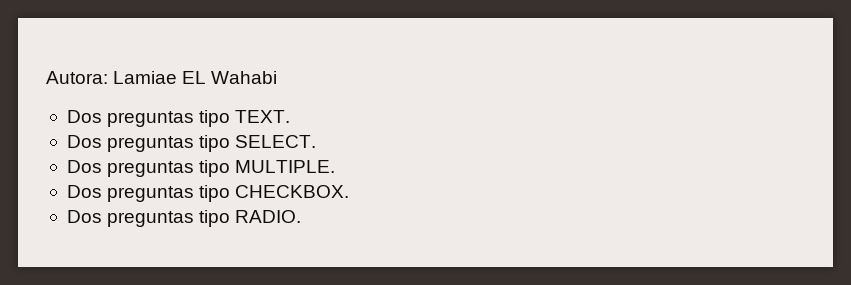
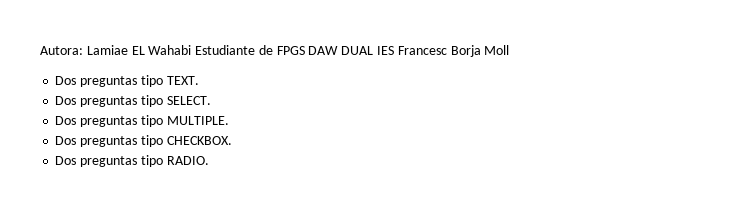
- Autora: Lamiae EL Wahabi
+ Autora: Lamiae EL Wahabi Estudiante de FPGS DAW DUAL IES Francesc Borja Moll

